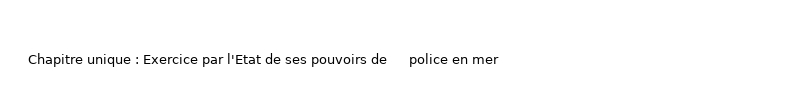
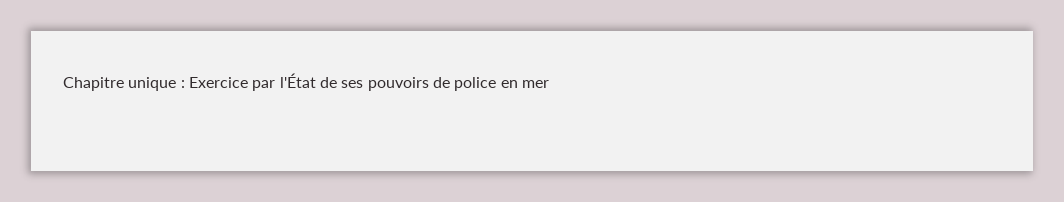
- Chapitre unique : Exercice par l'Etat de ses pouvoirs de police en mer
+ Chapitre unique : Exercice par l'État de ses pouvoirs de police en mer

